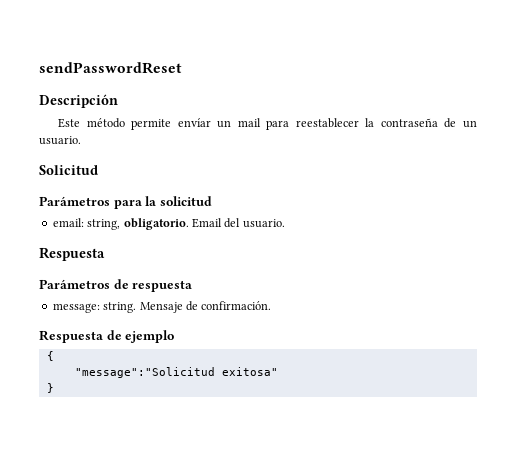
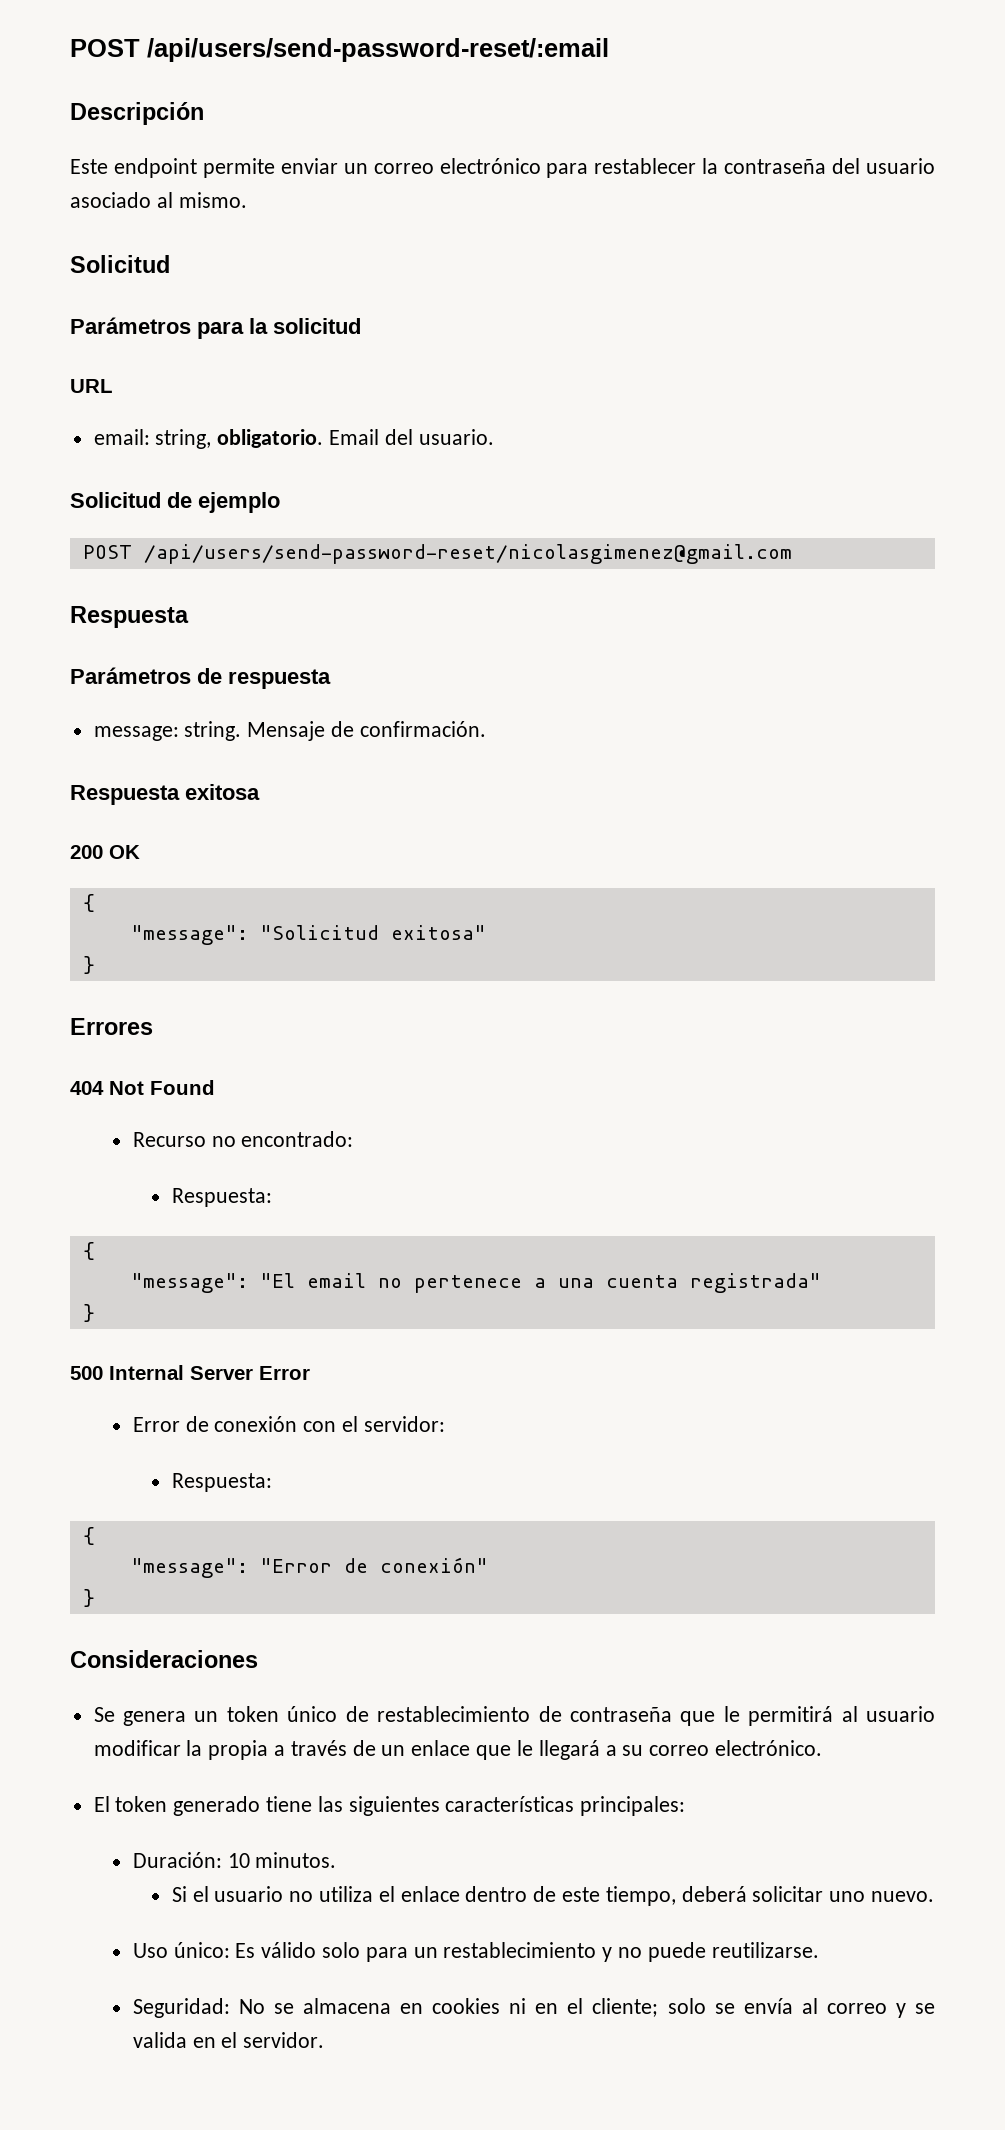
- sendPasswordReset
+ POST /api/users/send-password-reset/:email
- Este método permite envíar un mail para reestablecer la contraseña de un usuario.
+ Este endpoint permite enviar un correo electrónico para restablecer la contraseña del usuario asociado al mismo.
+ URL
+ Solicitud de ejemplo
+ POST /api/users/send-password-reset/nicolasgimenez@gmail.com
- Respuesta de ejemplo
+ Respuesta exitosa
+ 200 OK
  {
- "message":"Solicitud exitosa"
+ "message": "Solicitud exitosa"
+ Errores
+ 404 Not Found
+ Recurso no encontrado:
+ Respuesta:
+ {
+ "message": "El email no pertenece a una cuenta registrada"
+ }
+ 500 Internal Server Error
+ Error de conexión con el servidor:
+ Respuesta:
+ {
+ "message": "Error de conexión"
+ }
+ Consideraciones
+ Se genera un token único de restablecimiento de contraseña que le permitirá al usuario modificar la propia a través de un enlace que le llegará a su correo electrónico.
+ El token generado tiene las siguientes características principales:
+ Duración: 10 minutos.
+ Si el usuario no utiliza el enlace dentro de este tiempo, deberá solicitar uno nuevo.
+ Uso único: Es válido solo para un restablecimiento y no puede reutilizarse.
+ Seguridad: No se almacena en cookies ni en el cliente; solo se envía al correo y se valida en el servidor.

